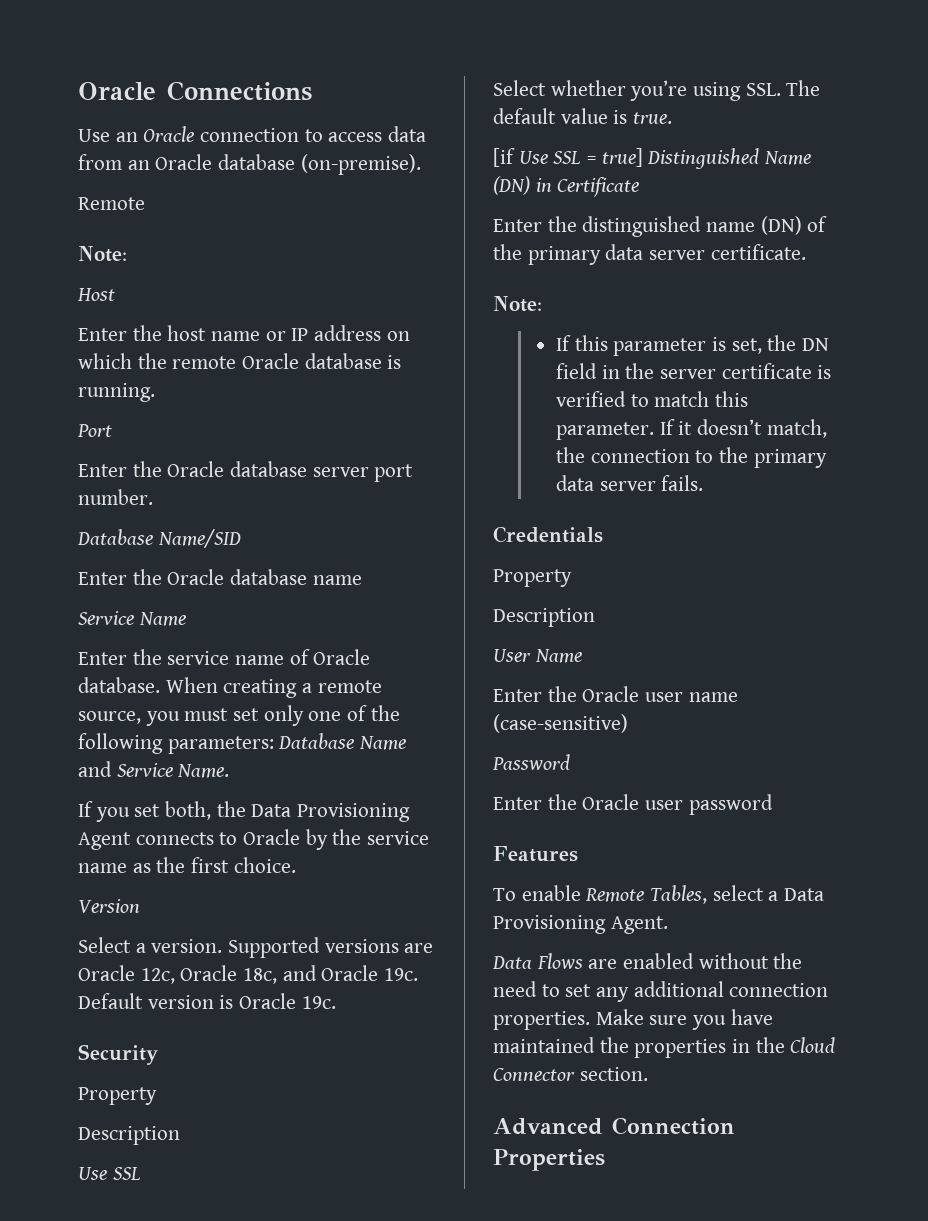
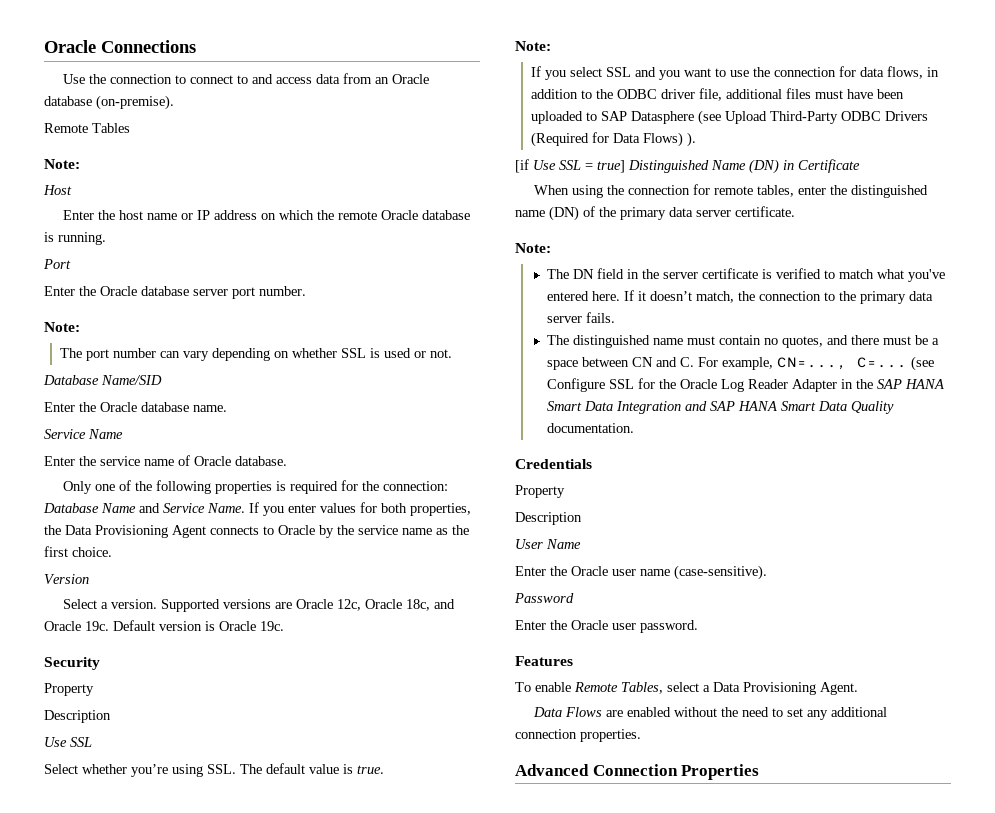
- Use an Oracle connection to access data from an Oracle database (on-premise).
- Remote
+ Use the connection to connect to and access data from an Oracle database (on-premise).
+ Remote Tables
  Enter the Oracle database server port number.
+ Note:
+ The port number can vary depending on whether SSL is used or not.
- Enter the Oracle database name
+ Enter the Oracle database name.
- Enter the service name of Oracle database. When creating a remote source, you must set only one of the following parameters: Database Name and Service Name.
- If you set both, the Data Provisioning Agent connects to Oracle by the service name as the first choice.
+ Enter the service name of Oracle database.
+ Only one of the following properties is required for the connection: Database Name and Service Name. If you enter values for both properties, the Data Provisioning Agent connects to Oracle by the service name as the first choice.
  Select whether you’re using SSL. The default value is true.
+ Note:
+ If you select SSL and you want to use the connection for data flows, in addition to the ODBC driver file, additional files must have been uploaded to SAP Datasphere (see Upload Third-Party ODBC Drivers (Required for Data Flows) ).
- Enter the distinguished name (DN) of the primary data server certificate.
+ When using the connection for remote tables, enter the distinguished name (DN) of the primary data server certificate.
- If this parameter is set, the DN field in the server certificate is verified to match this parameter.
+ The DN field in the server certificate is verified to match what you've entered here.
+ The distinguished name must contain no quotes, and there must be a space between CN and C. For example, CN=..., C=... (see Configure SSL for the Oracle Log Reader Adapter in the SAP HANA Smart Data Integration and SAP HANA Smart Data Quality documentation.
- Enter the Oracle user name (case-sensitive)
+ Enter the Oracle user name (case-sensitive).
- Enter the Oracle user password
+ Enter the Oracle user password.
- Make sure you have maintained the properties in the Cloud Connector section.

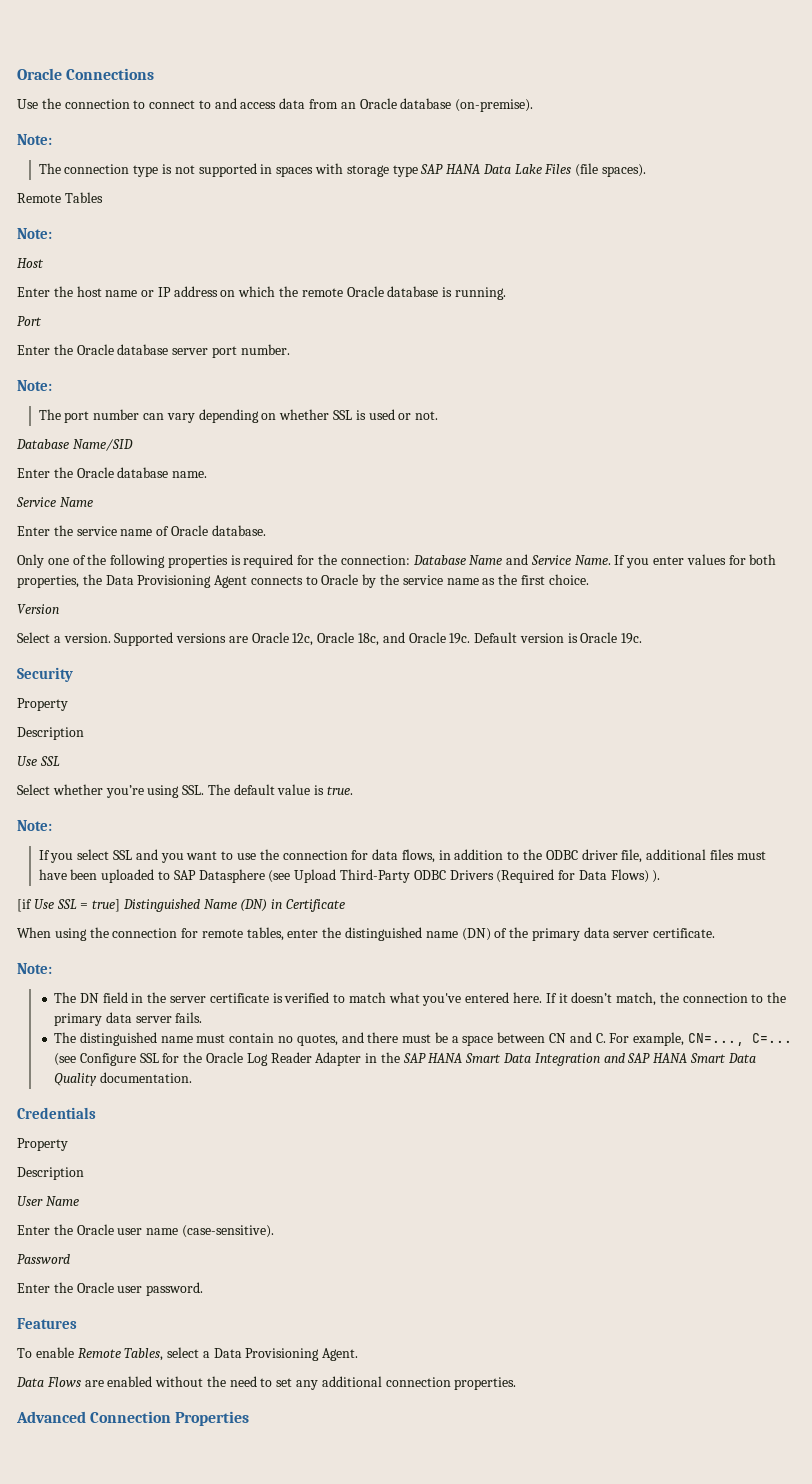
  Use the connection to connect to and access data from an Oracle database (on-premise).
+ Note:
+ The connection type is not supported in spaces with storage type SAP HANA Data Lake Files (file spaces).

